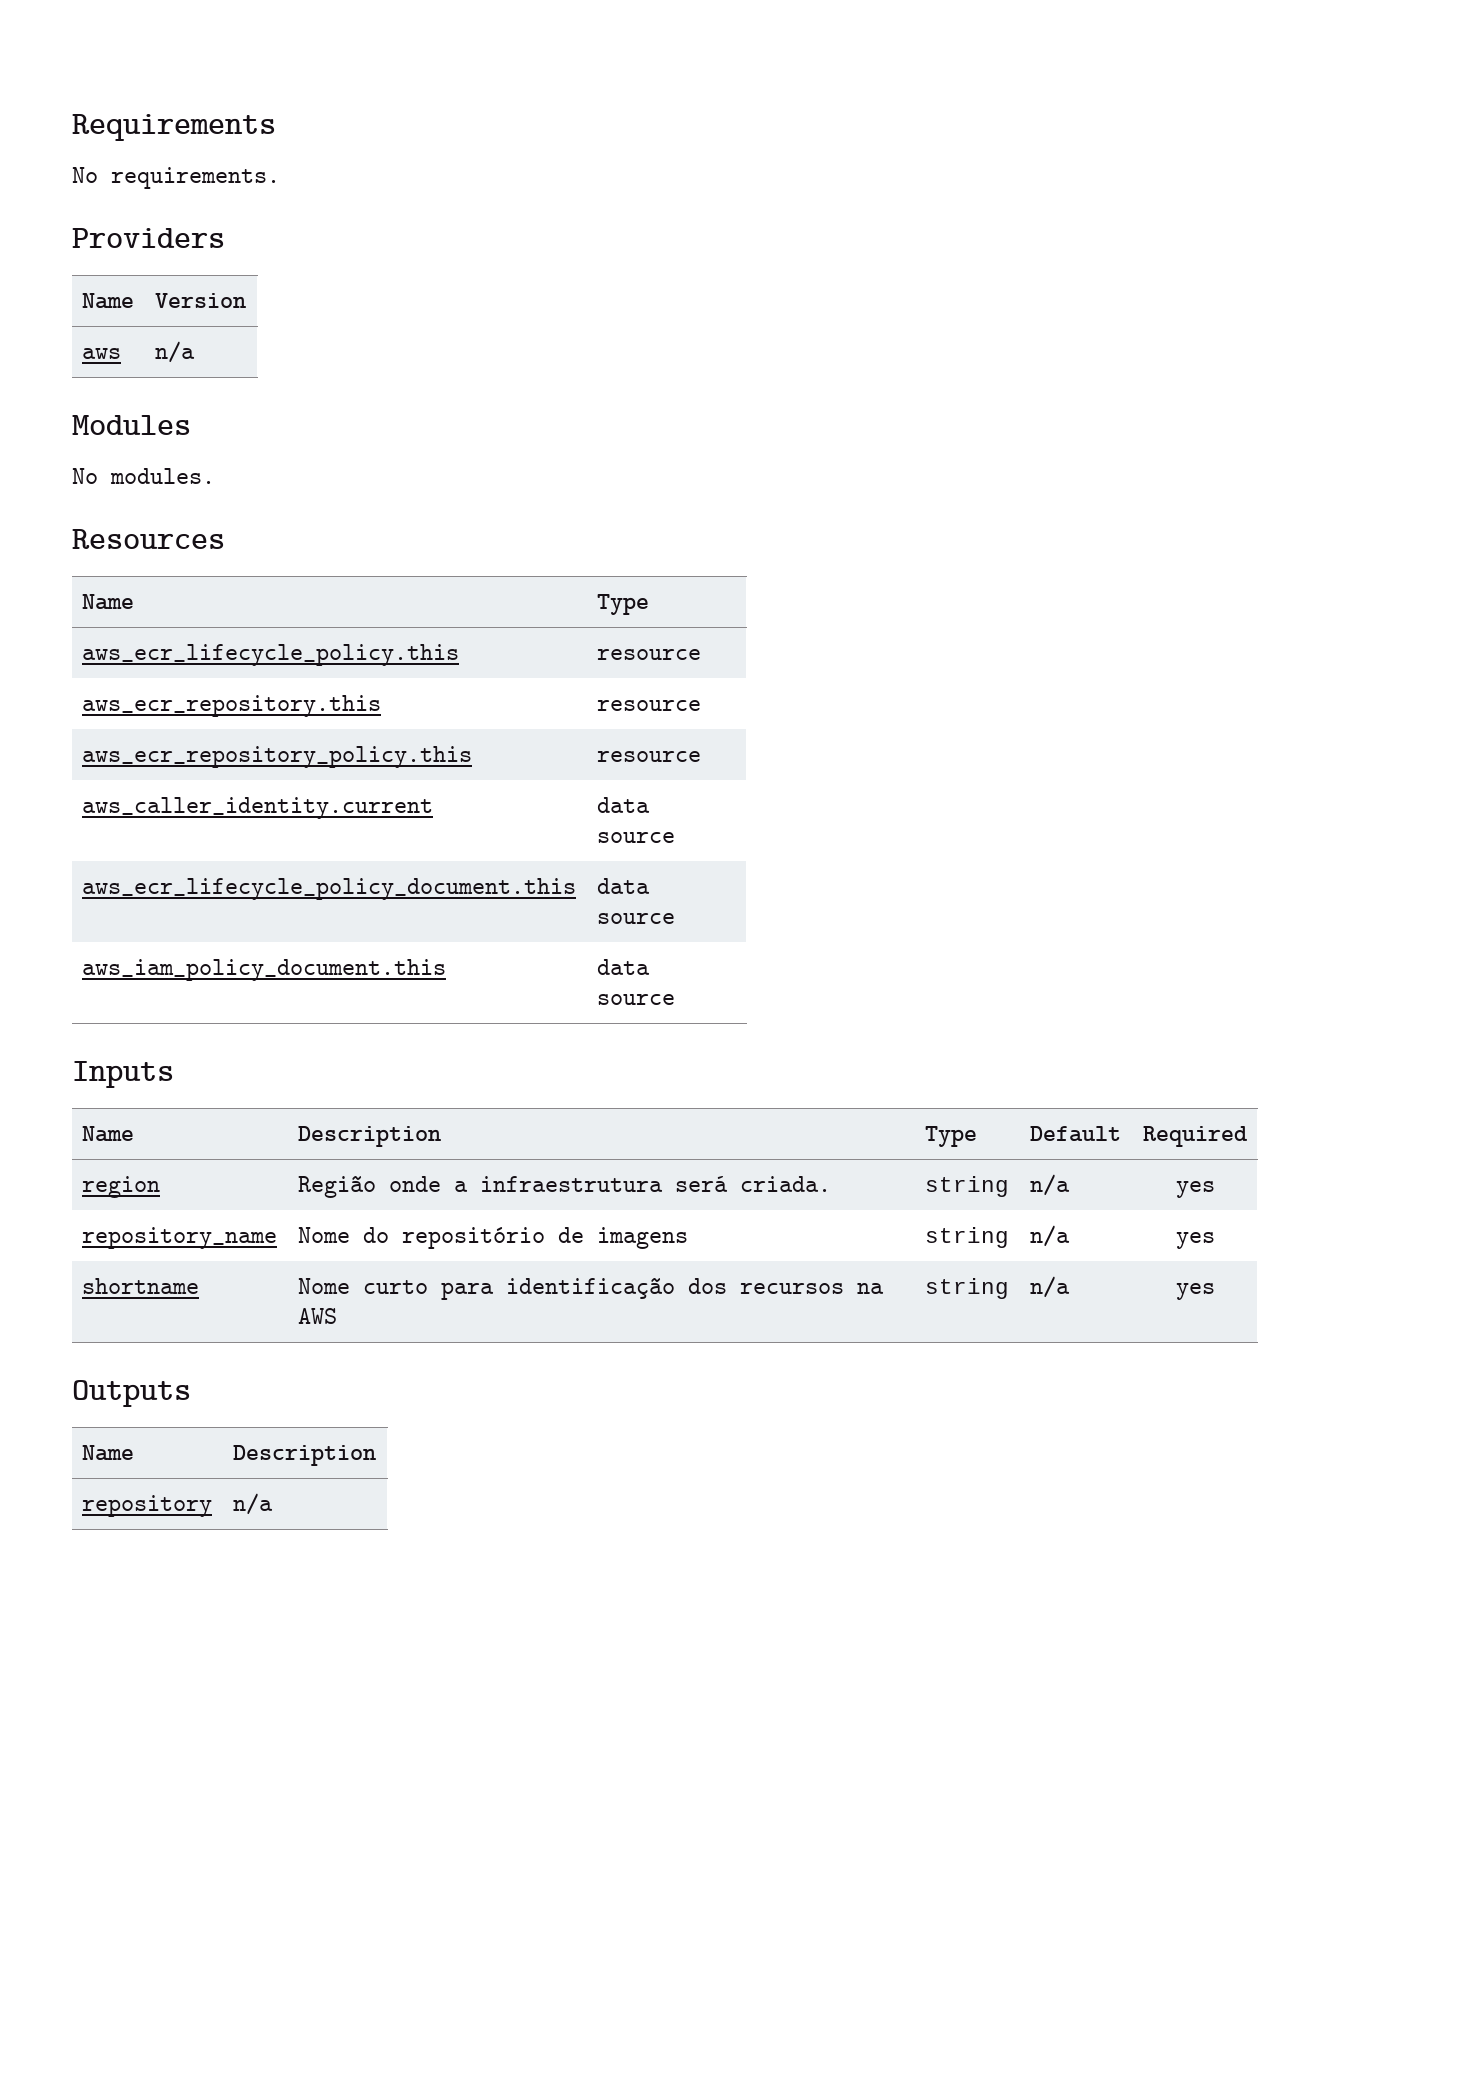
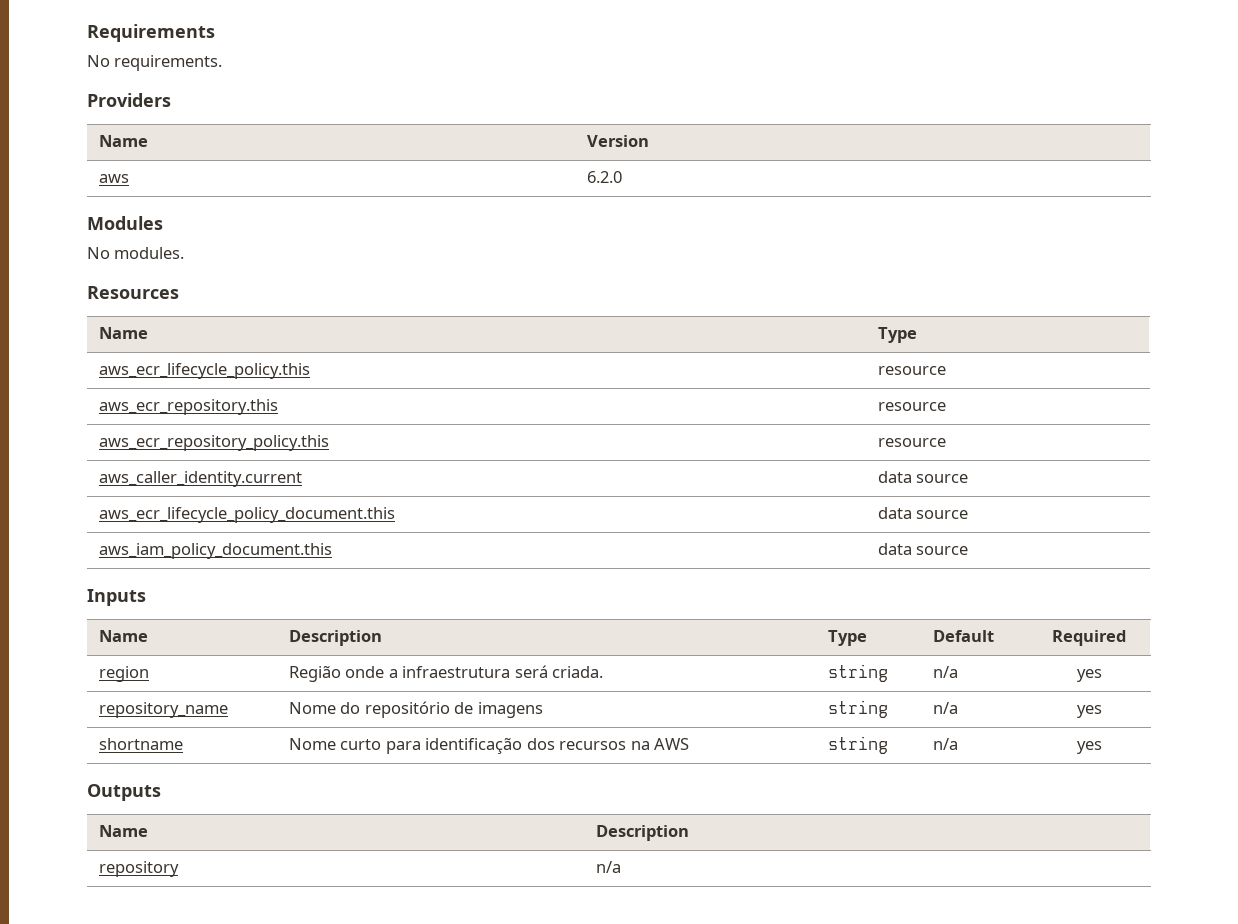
- aws | n/a
+ aws | 6.2.0

